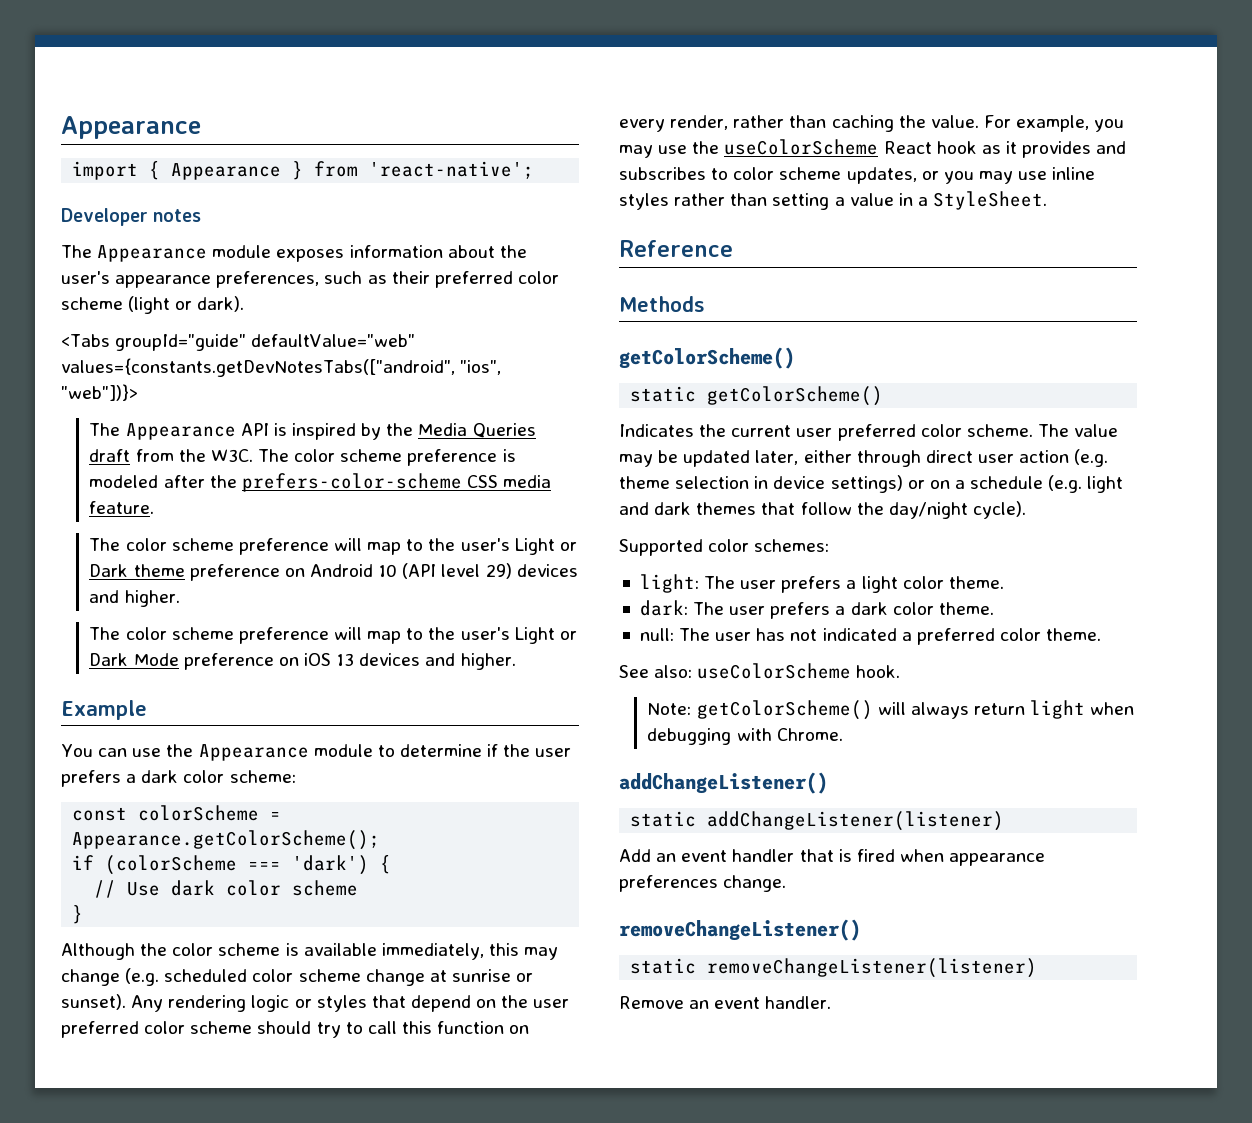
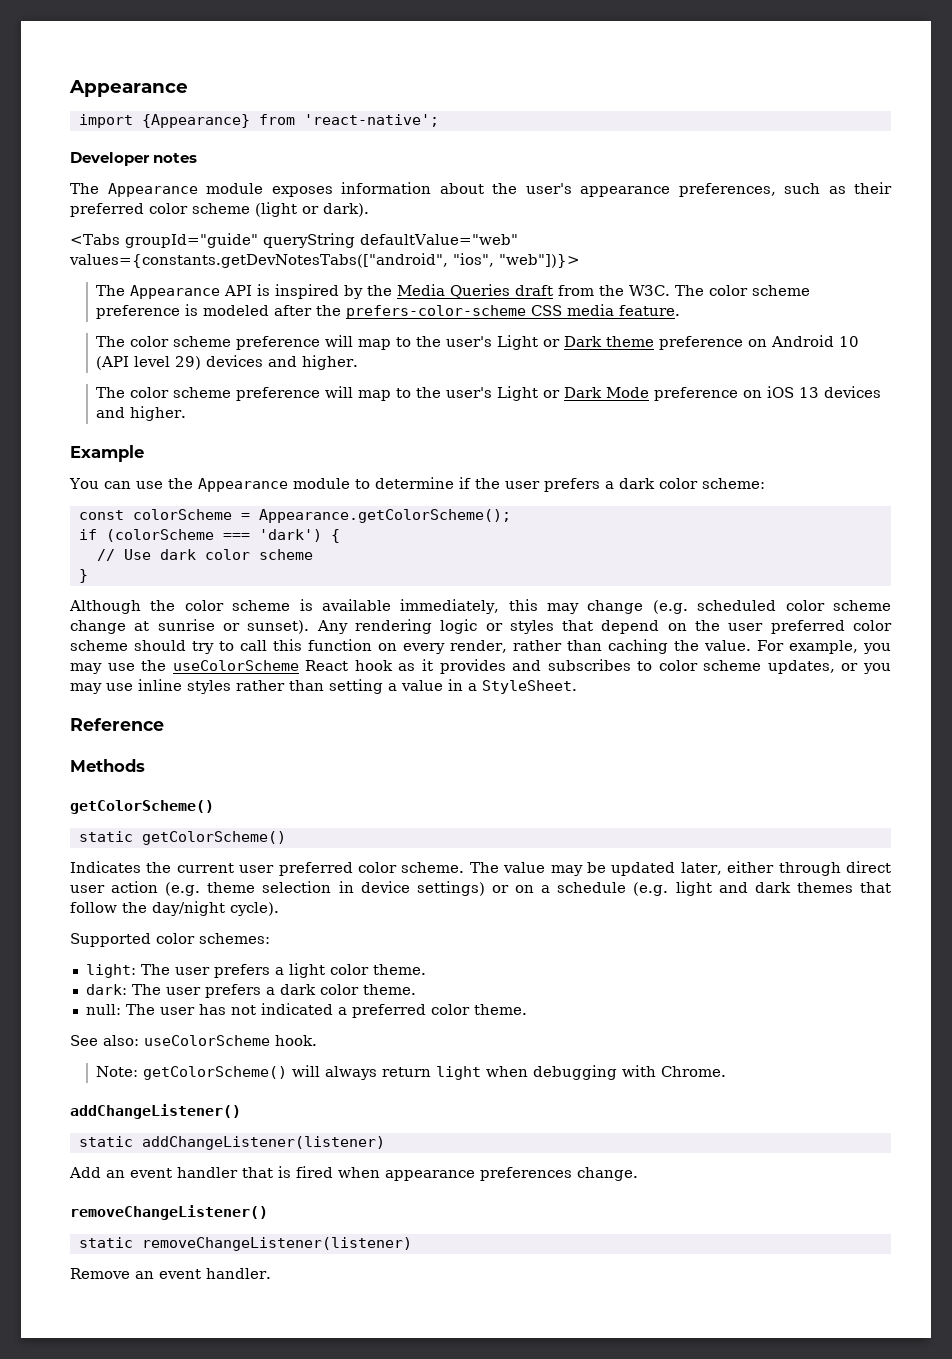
- import { Appearance } from 'react-native';
+ import {Appearance} from 'react-native';
- <Tabs groupId="guide" defaultValue="web" values={constants.getDevNotesTabs(["android", "ios", "web"])}>
+ <Tabs groupId="guide" queryString defaultValue="web" values={constants.getDevNotesTabs(["android", "ios", "web"])}>

